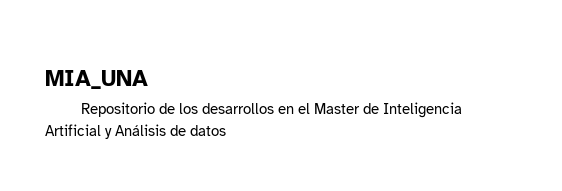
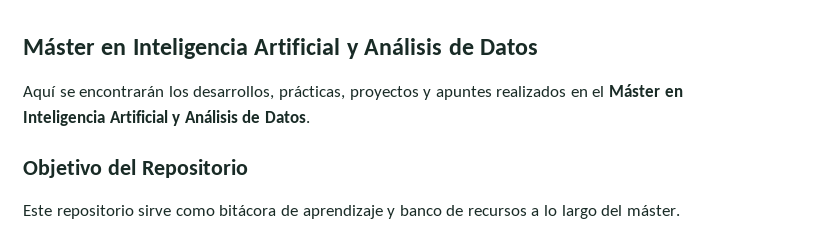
- MIA_UNA
- Repositorio de los desarrollos en el Master de Inteligencia Artificial y Análisis de datos
+ Máster en Inteligencia Artificial y Análisis de Datos
+ Aquí se encontrarán los desarrollos, prácticas, proyectos y apuntes realizados en el Máster en Inteligencia Artificial y Análisis de Datos.
+ Objetivo del Repositorio
+ Este repositorio sirve como bitácora de aprendizaje y banco de recursos a lo largo del máster.

